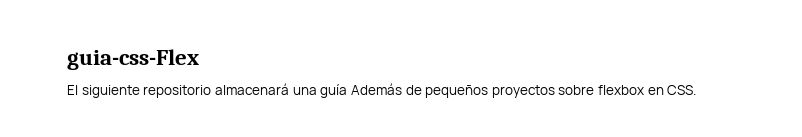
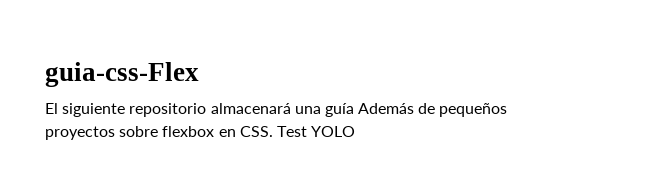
- El siguiente repositorio almacenará una guía Además de pequeños proyectos sobre flexbox en CSS.
+ El siguiente repositorio almacenará una guía Además de pequeños proyectos sobre flexbox en CSS. Test YOLO

